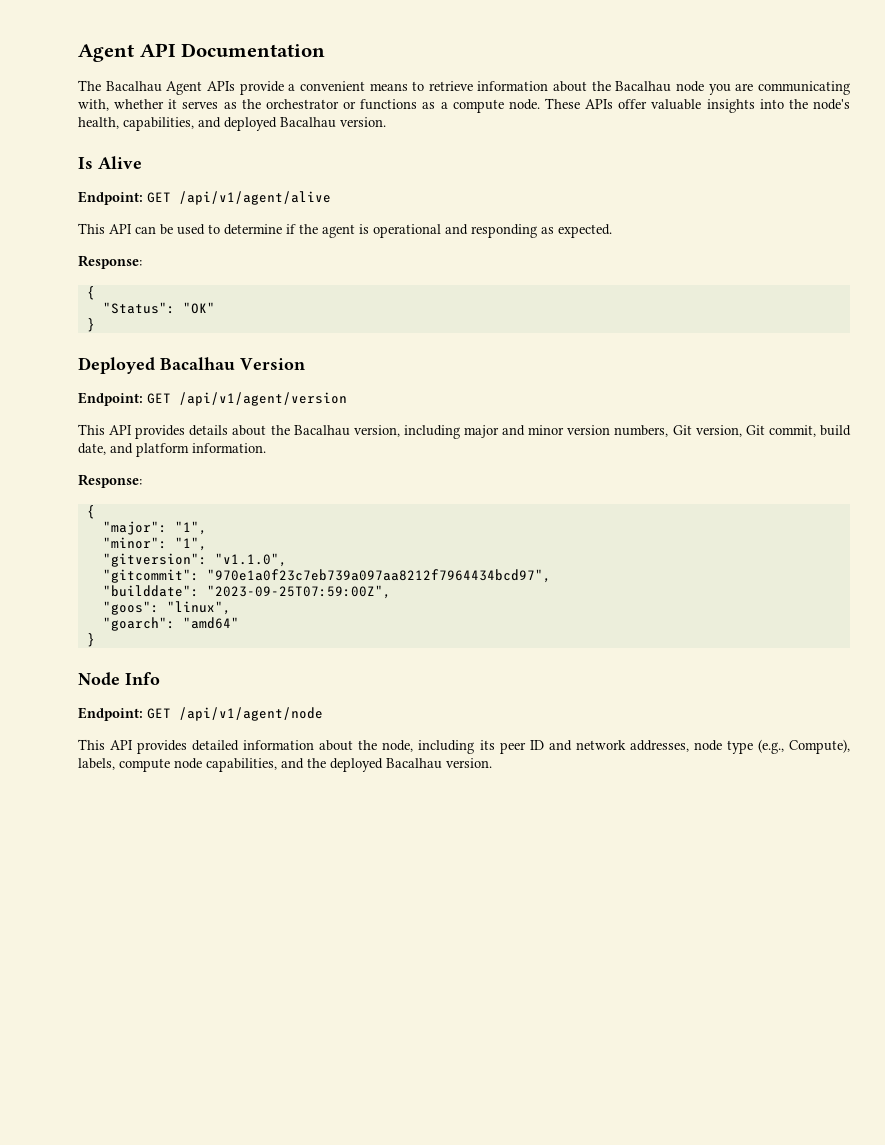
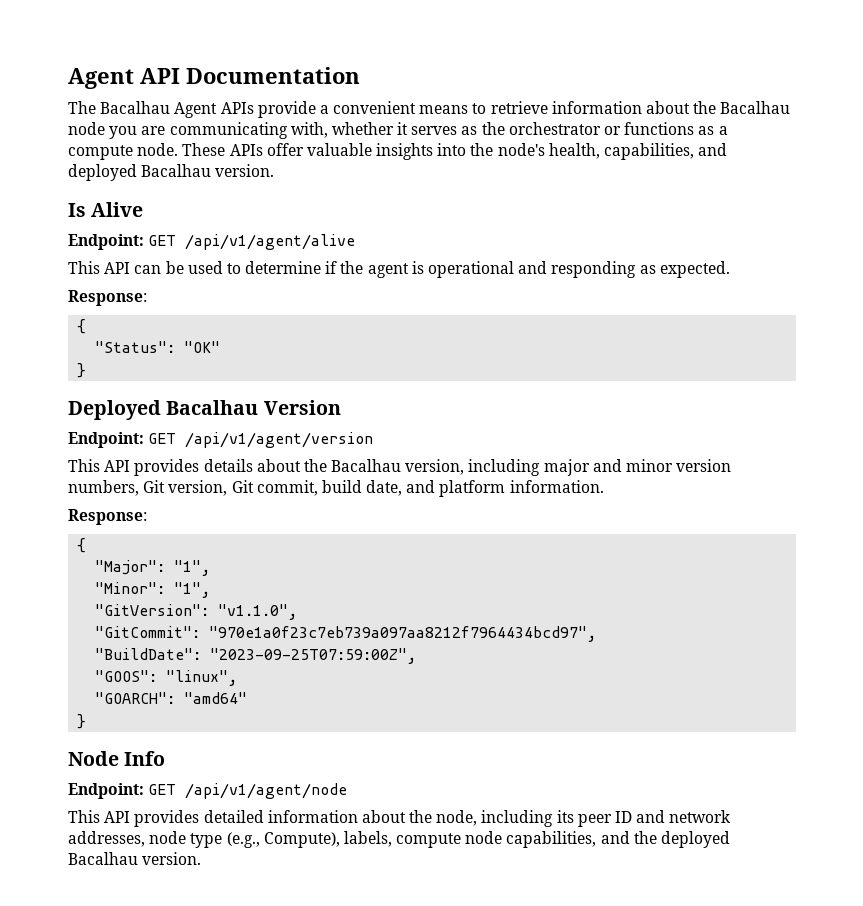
- "major": "1",
- "minor": "1",
- "gitversion": "v1.1.0",
+ "Major": "1",
+ "Minor": "1",
+ "GitVersion": "v1.1.0",
- "gitcommit": "970e1a0f23c7eb739a097aa8212f7964434bcd97",
+ "GitCommit": "970e1a0f23c7eb739a097aa8212f7964434bcd97",
- "builddate": "2023-09-25T07:59:00Z",
+ "BuildDate": "2023-09-25T07:59:00Z",
- "goos": "linux",
+ "GOOS": "linux",
- "goarch": "amd64"
+ "GOARCH": "amd64"

